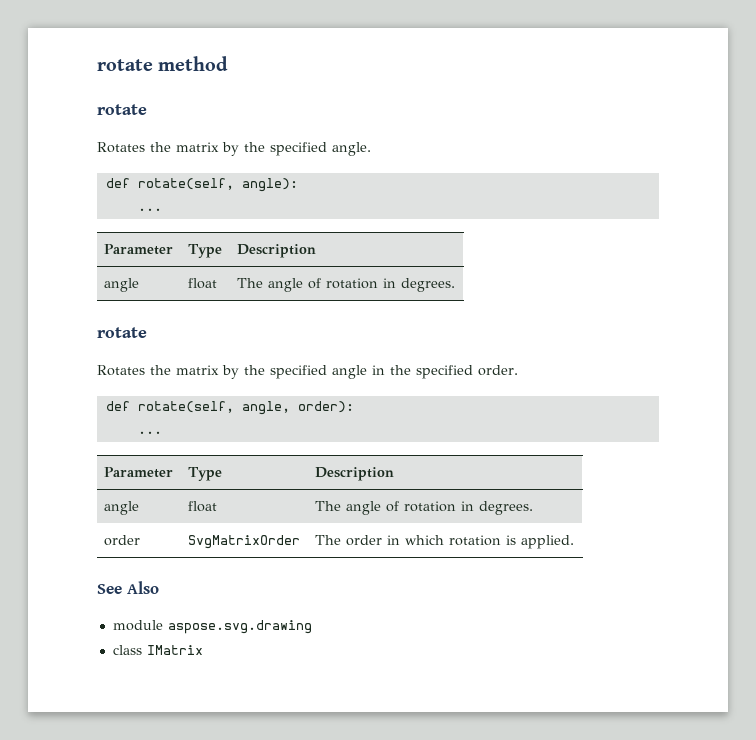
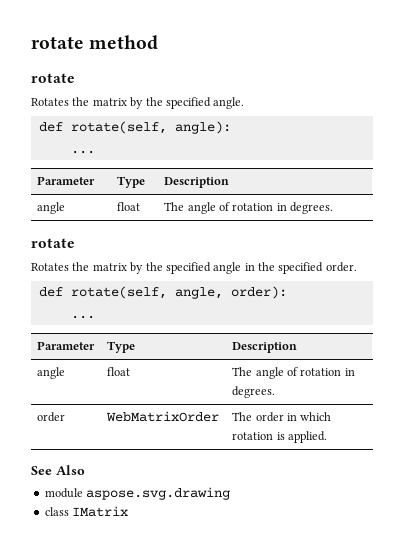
- order | SvgMatrixOrder | The order in which rotation is applied.
+ order | WebMatrixOrder | The order in which rotation is applied.

